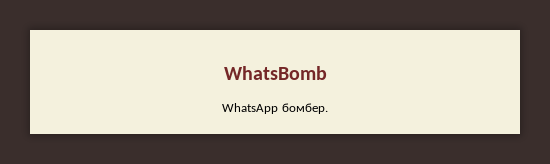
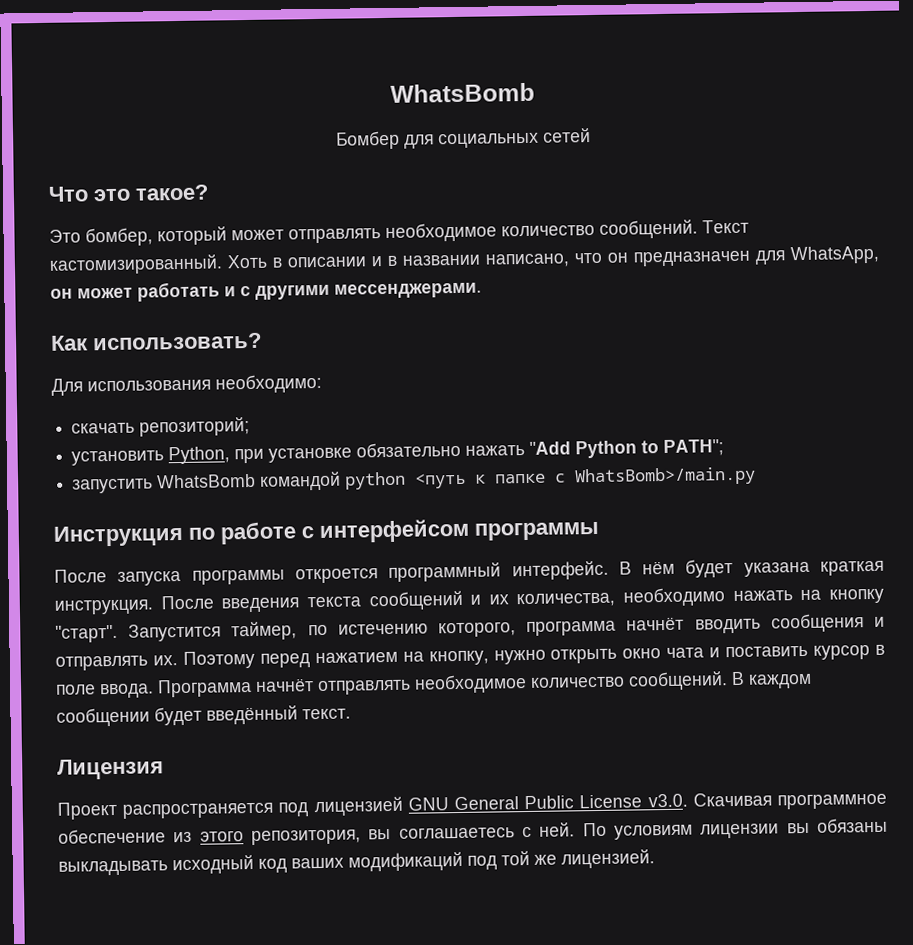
- WhatsApp бомбер.
+ Бомбер для социальных сетей
+ Что это такое?
+ Это бомбер, который может отправлять необходимое количество сообщений. Текст кастомизированный. Хоть в описании и в названии написано, что он предназначен для WhatsApp, он может работать и с другими мессенджерами.
+ Как использовать?
+ Для использования необходимо:
+ скачать репозиторий;
+ установить Python, при установке обязательно нажать "Add Python to PATH";
+ запустить WhatsBomb командой python <путь к папке с WhatsBomb>/main.py
+ Инструкция по работе с интерфейсом программы
+ После запуска программы откроется программный интерфейс. В нём будет указана краткая инструкция. После введения текста сообщений и их количества, необходимо нажать на кнопку "старт". Запустится таймер, по истечению которого, программа начнёт вводить сообщения и отправлять их. Поэтому перед нажатием на кнопку, нужно открыть окно чата и поставить курсор в поле ввода. Программа начнёт отправлять необходимое количество сообщений. В каждом сообщении будет введённый текст.
+ Лицензия
+ Проект распространяется под лицензией GNU General Public License v3.0. Скачивая программное обеспечение из этого репозитория, вы соглашаетесь с ней. По условиям лицензии вы обязаны выкладывать исходный код ваших модификаций под той же лицензией.

